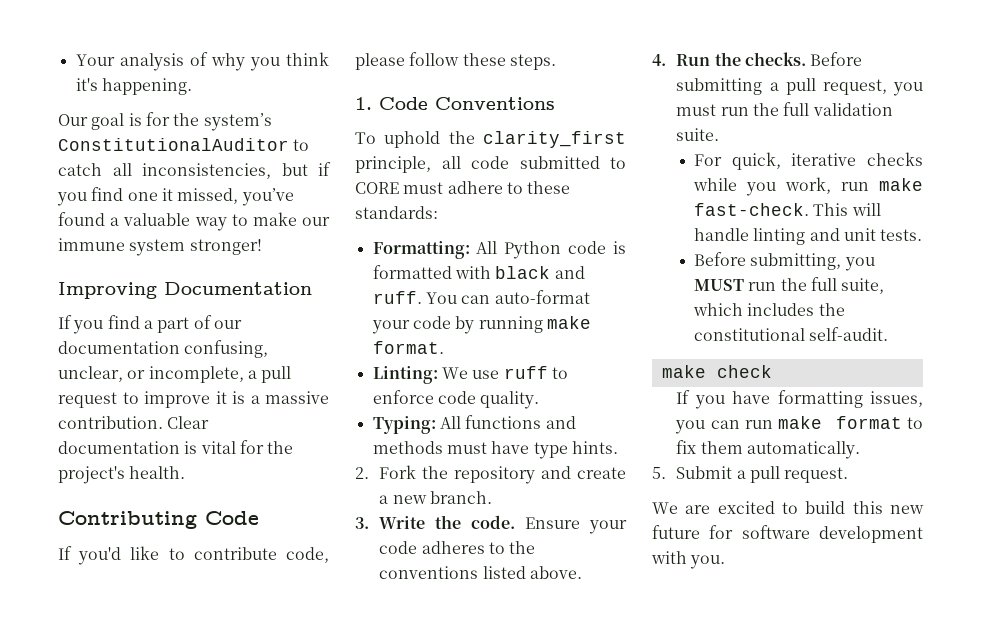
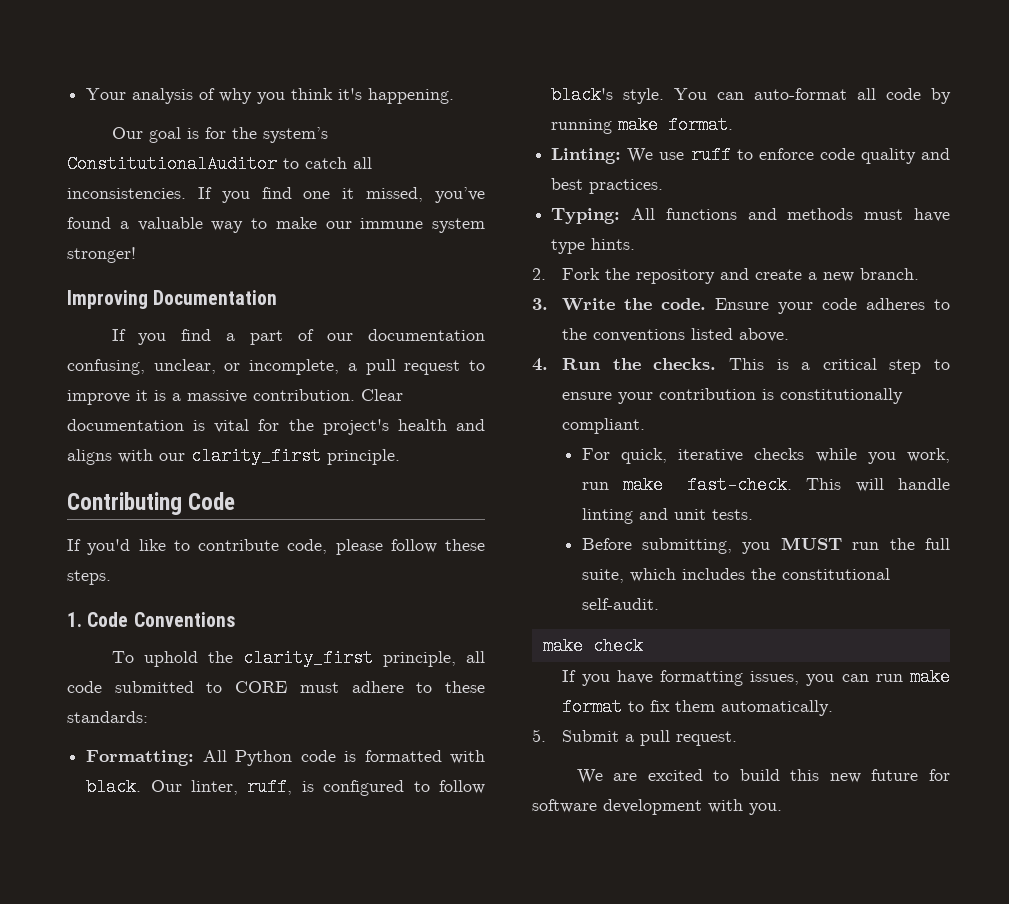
- Our goal is for the system’s ConstitutionalAuditor to catch all inconsistencies, but if you find one it missed, you’ve found a valuable way to make our immune system stronger!
+ Our goal is for the system’s ConstitutionalAuditor to catch all inconsistencies. If you find one it missed, you’ve found a valuable way to make our immune system stronger!
- Clear documentation is vital for the project's health.
+ Clear documentation is vital for the project's health and aligns with our clarity_first principle.
- Formatting: All Python code is formatted with black and ruff.
+ Formatting: All Python code is formatted with black. Our linter, ruff, is configured to follow black's style.
- You can auto-format your code by running make format.
+ You can auto-format all code by running make format.
- Linting: We use ruff to enforce code quality.
+ Linting: We use ruff to enforce code quality and best practices.
- Before submitting a pull request, you must run the full validation suite.
+ This is a critical step to ensure your contribution is constitutionally compliant.

